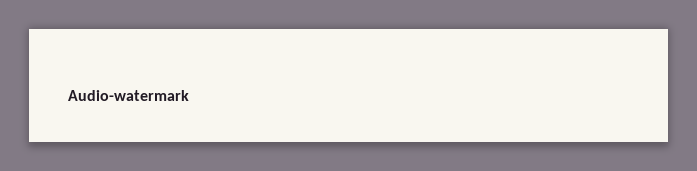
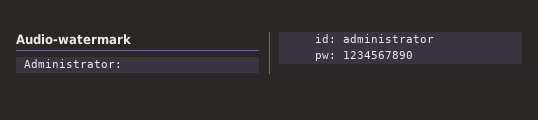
+ Administrator:
+ id: administrator
+ pw: 1234567890

